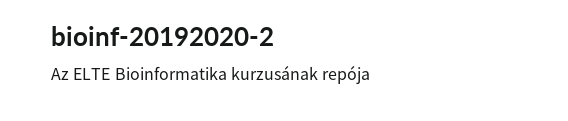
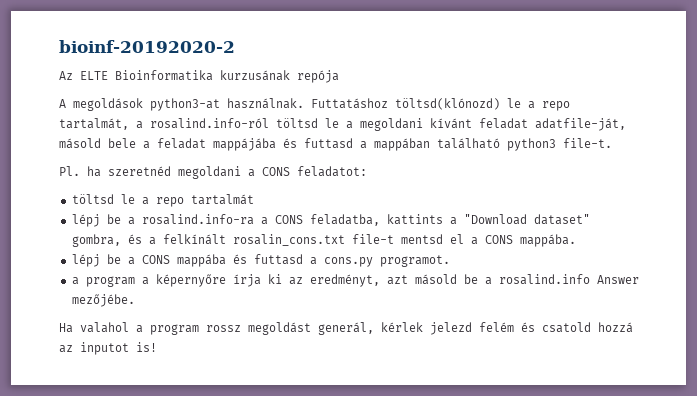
+ A megoldások python3-at használnak. Futtatáshoz töltsd(klónozd) le a repo tartalmát, a rosalind.info-ról töltsd le a megoldani kívánt feladat adatfile-ját, másold bele a feladat mappájába és futtasd a mappában található python3 file-t.
+ Pl. ha szeretnéd megoldani a CONS feladatot:
+ töltsd le a repo tartalmát
+ lépj be a rosalind.info-ra a CONS feladatba, kattints a "Download dataset" gombra, és a felkínált rosalin_cons.txt file-t mentsd el a CONS mappába.
+ lépj be a CONS mappába és futtasd a cons.py programot.
+ a program a képernyőre írja ki az eredményt, azt másold be a rosalind.info Answer mezőjébe.
+ Ha valahol a program rossz megoldást generál, kérlek jelezd felém és csatold hozzá az inputot is!

